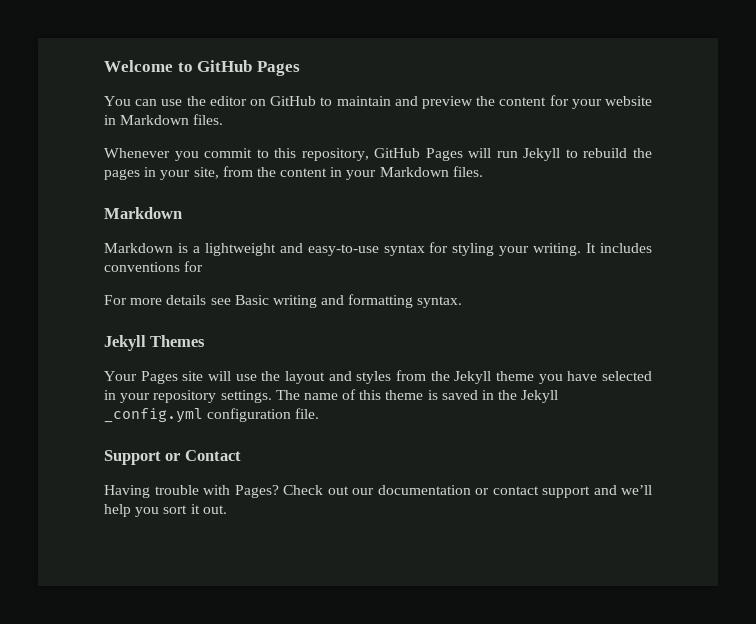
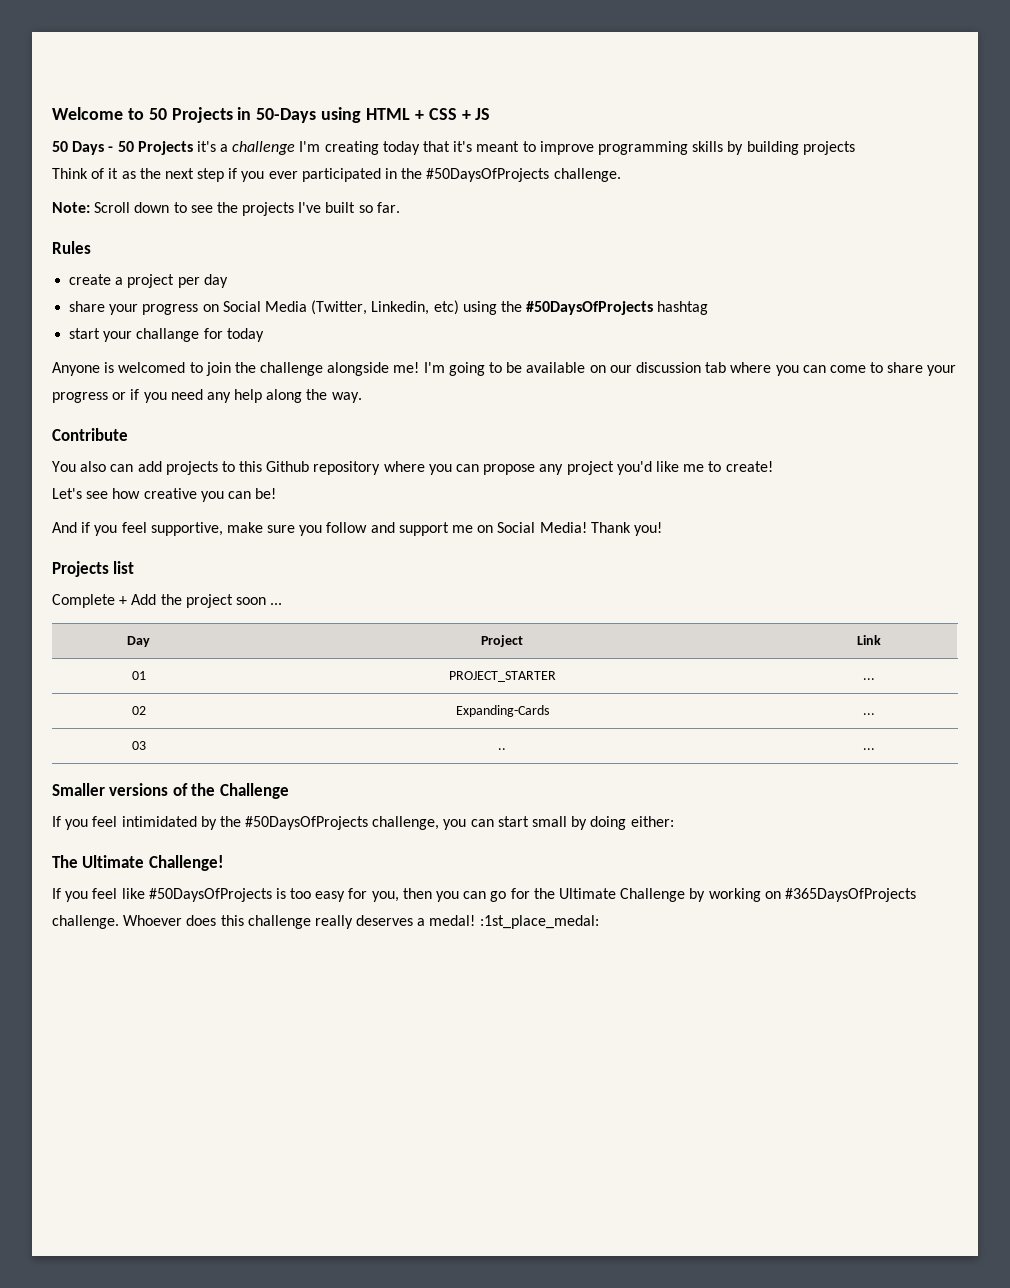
- Welcome to GitHub Pages
- You can use the editor on GitHub to maintain and preview the content for your website in Markdown files.
- Whenever you commit to this repository, GitHub Pages will run Jekyll to rebuild the pages in your site, from the content in your Markdown files.
- Markdown
- Markdown is a lightweight and easy-to-use syntax for styling your writing. It includes conventions for
- For more details see Basic writing and formatting syntax.
- Jekyll Themes
- Your Pages site will use the layout and styles from the Jekyll theme you have selected in your repository settings. The name of this theme is saved in the Jekyll _config.yml configuration file.
- Support or Contact
- Having trouble with Pages? Check out our documentation or contact support and we’ll help you sort it out.
+ Welcome to 50 Projects in 50-Days using HTML + CSS + JS
+ 50 Days - 50 Projects it's a challenge I'm creating today that it's meant to improve programming skills by building projects
+ Think of it as the next step if you ever participated in the #50DaysOfProjects challenge.
+ Note: Scroll down to see the projects I've built so far.
+ Rules
+ create a project per day
+ share your progress on Social Media (Twitter, Linkedin, etc) using the #50DaysOfProjects hashtag
+ start your challange for today
+ Anyone is welcomed to join the challenge alongside me! I'm going to be available on our discussion tab where you can come to share your progress or if you need any help along the way.
+ Contribute
+ You also can add projects to this Github repository where you can propose any project you'd like me to create!
+ Let's see how creative you can be!
+ And if you feel supportive, make sure you follow and support me on Social Media! Thank you!
+ Projects list
+ Complete + Add the project soon ...
+ Day | Project | Link
+ 01 | PROJECT_STARTER | ...
+ 02 | Expanding-Cards | ...
+ 03 | .. | ...
+ Smaller versions of the Challenge
+ If you feel intimidated by the #50DaysOfProjects challenge, you can start small by doing either:
+ The Ultimate Challenge!
+ If you feel like #50DaysOfProjects is too easy for you, then you can go for the Ultimate Challenge by working on #365DaysOfProjects challenge. Whoever does this challenge really deserves a medal! :1st_place_medal:

